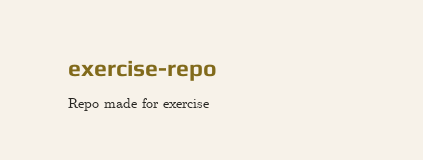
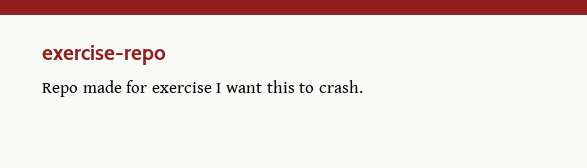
- Repo made for exercise
+ Repo made for exercise I want this to crash.

